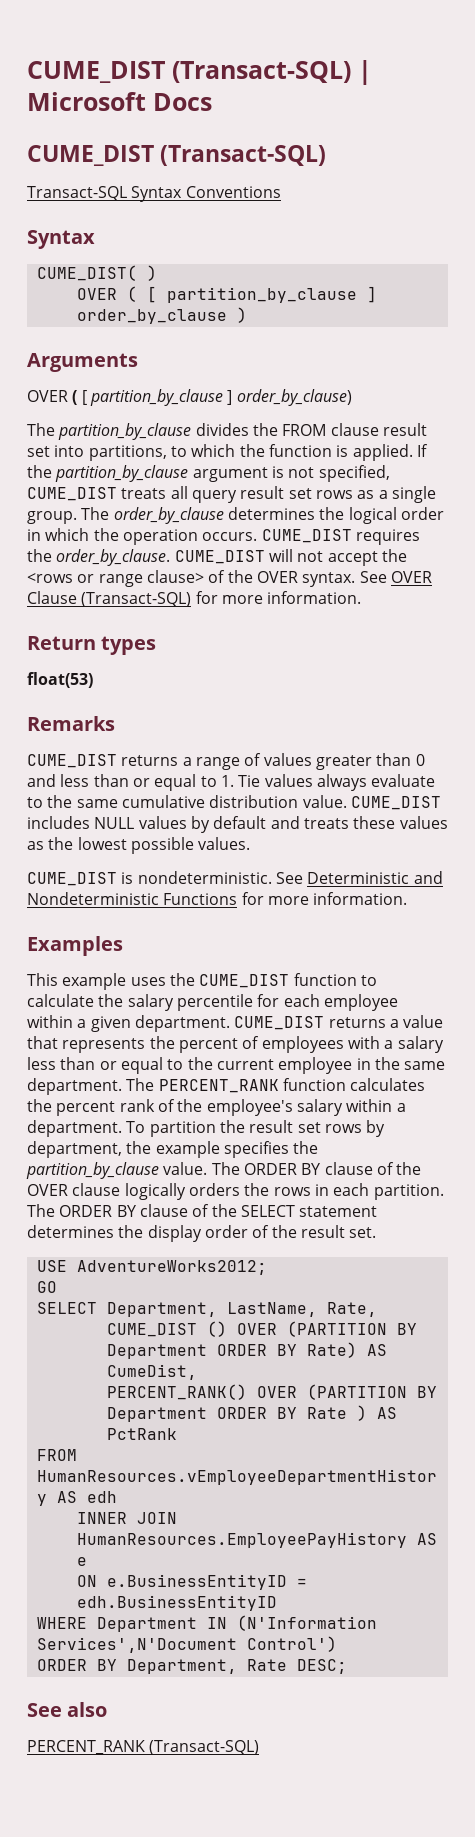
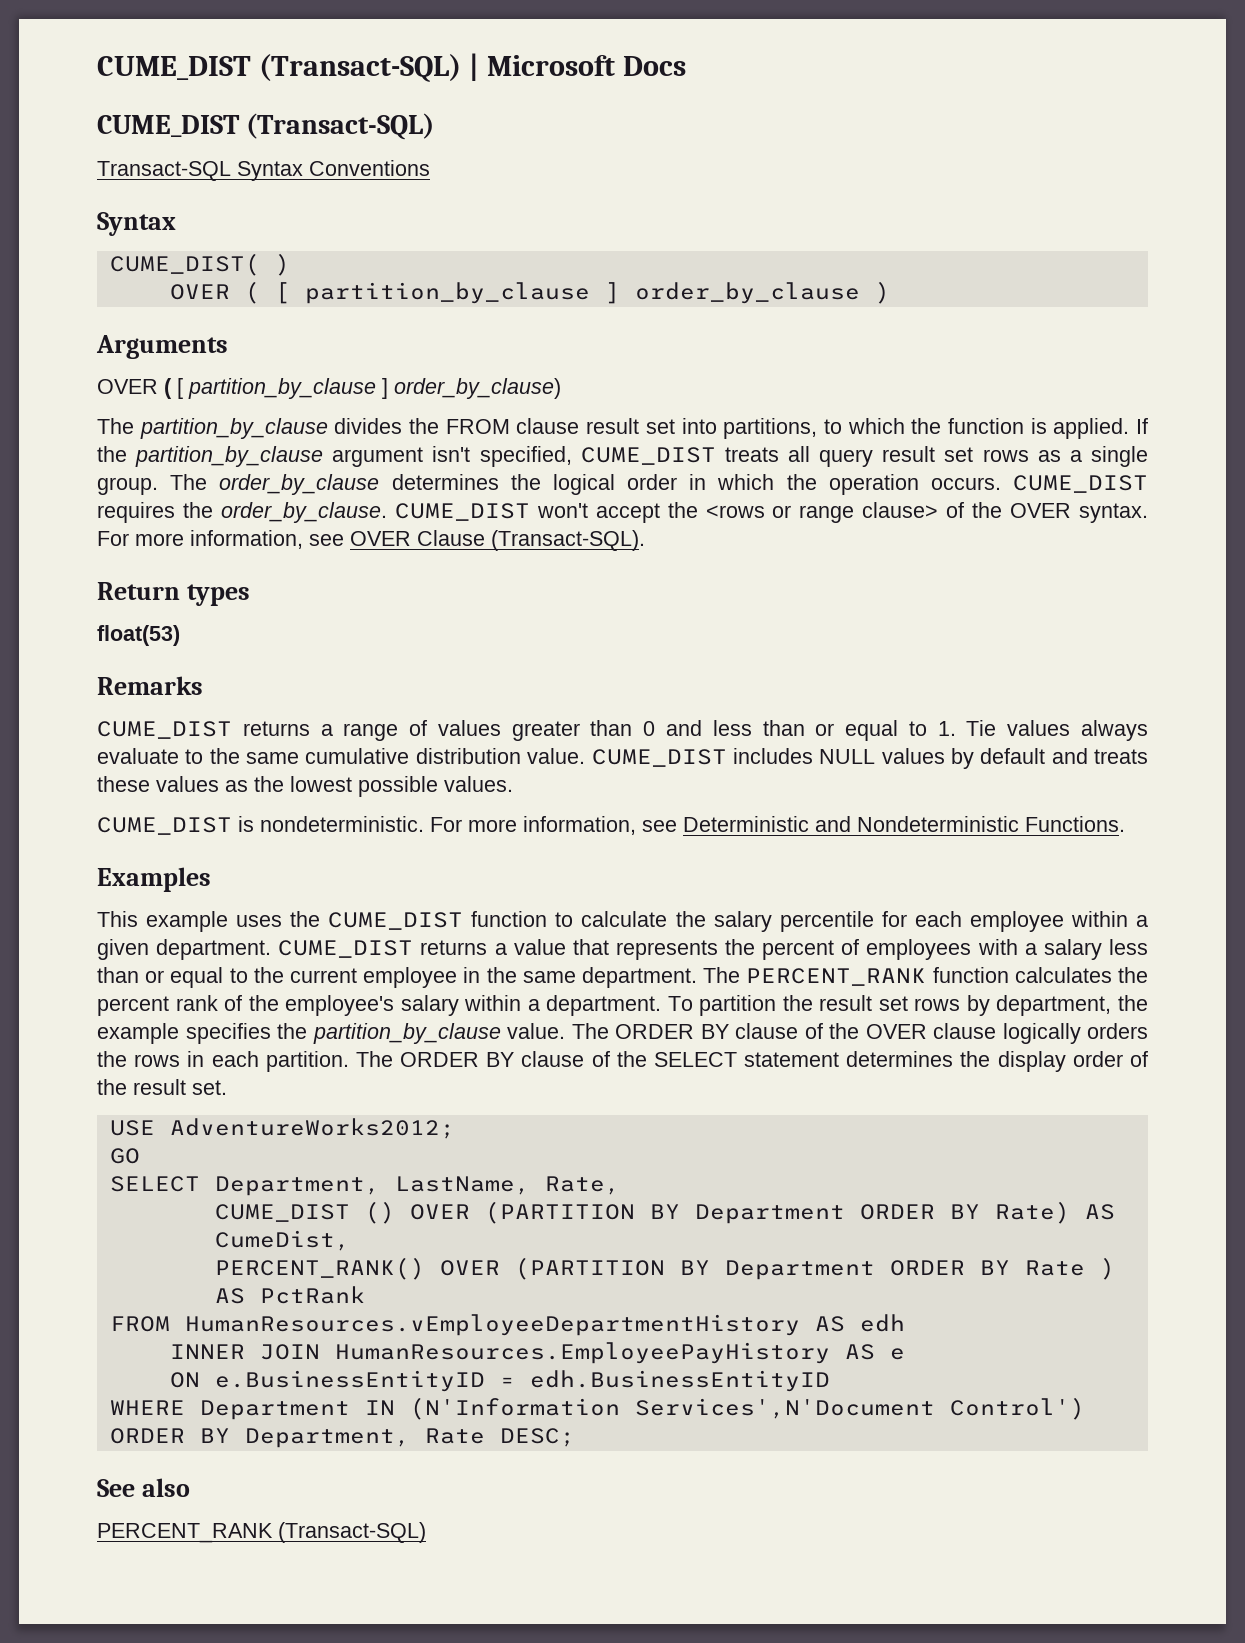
- If the partition_by_clause argument is not specified, CUME_DIST treats all query result set rows as a single group.
+ If the partition_by_clause argument isn't specified, CUME_DIST treats all query result set rows as a single group.
- CUME_DIST will not accept the <rows or range clause> of the OVER syntax.
+ CUME_DIST won't accept the <rows or range clause> of the OVER syntax.
- See OVER Clause (Transact-SQL) for more information.
+ For more information, see OVER Clause (Transact-SQL).
- See Deterministic and Nondeterministic Functions for more information.
+ For more information, see Deterministic and Nondeterministic Functions.

